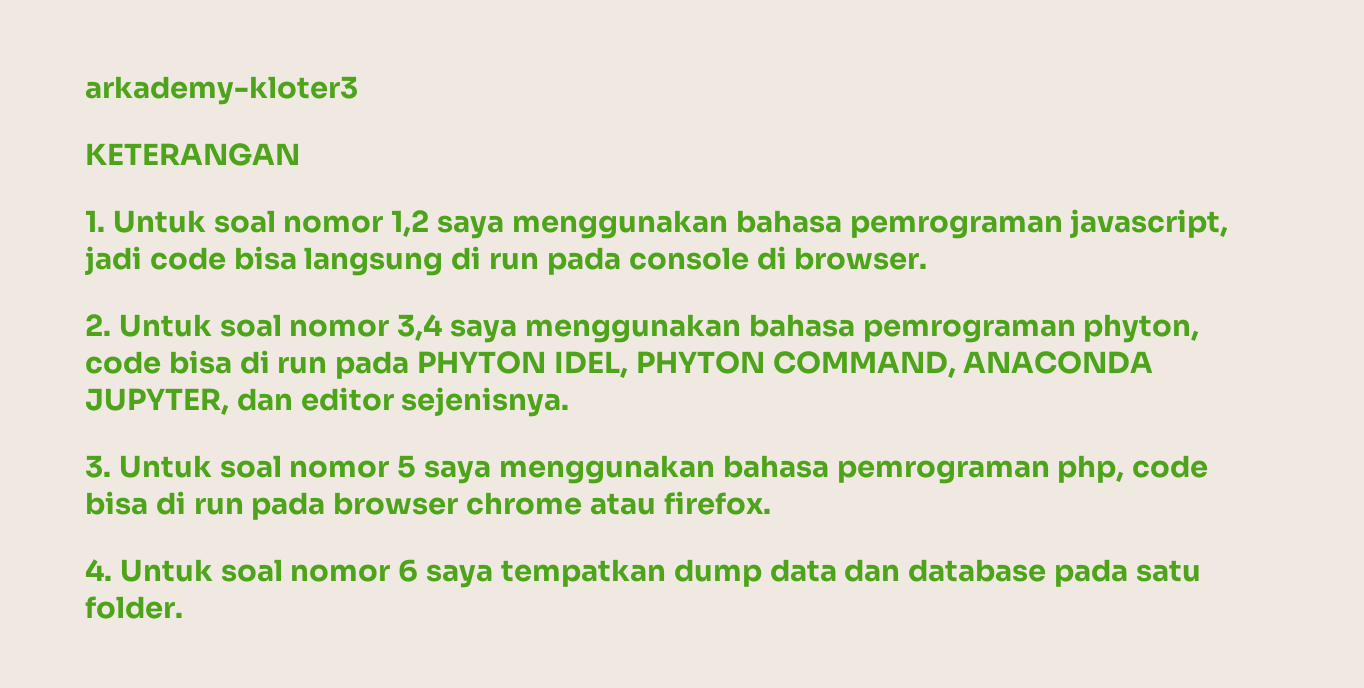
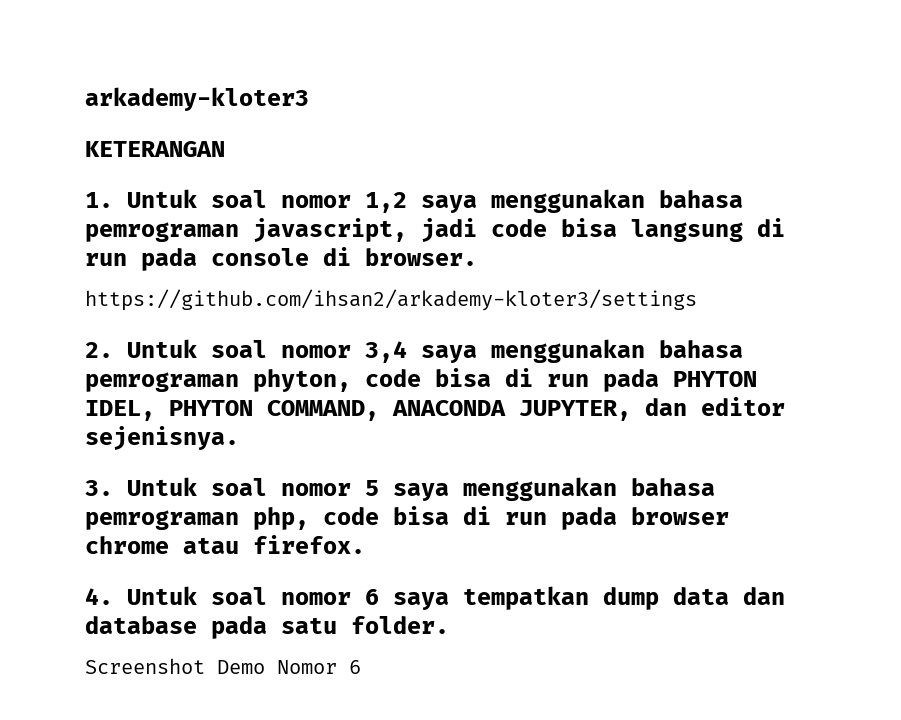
+ https://github.com/ihsan2/arkademy-kloter3/settings
+ Screenshot Demo Nomor 6

